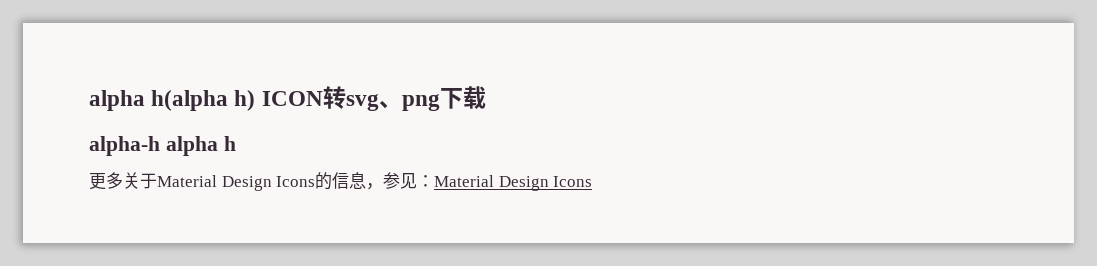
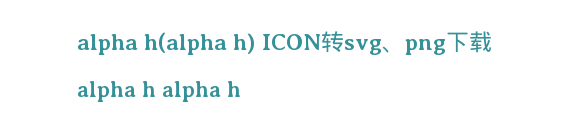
- alpha-h alpha h
- 更多关于Material Design Icons的信息，参见：Material Design Icons
+ alpha h alpha h

